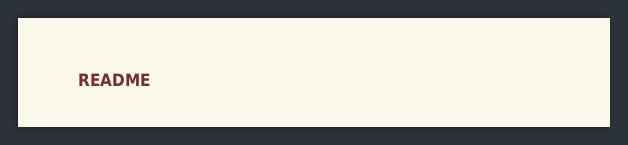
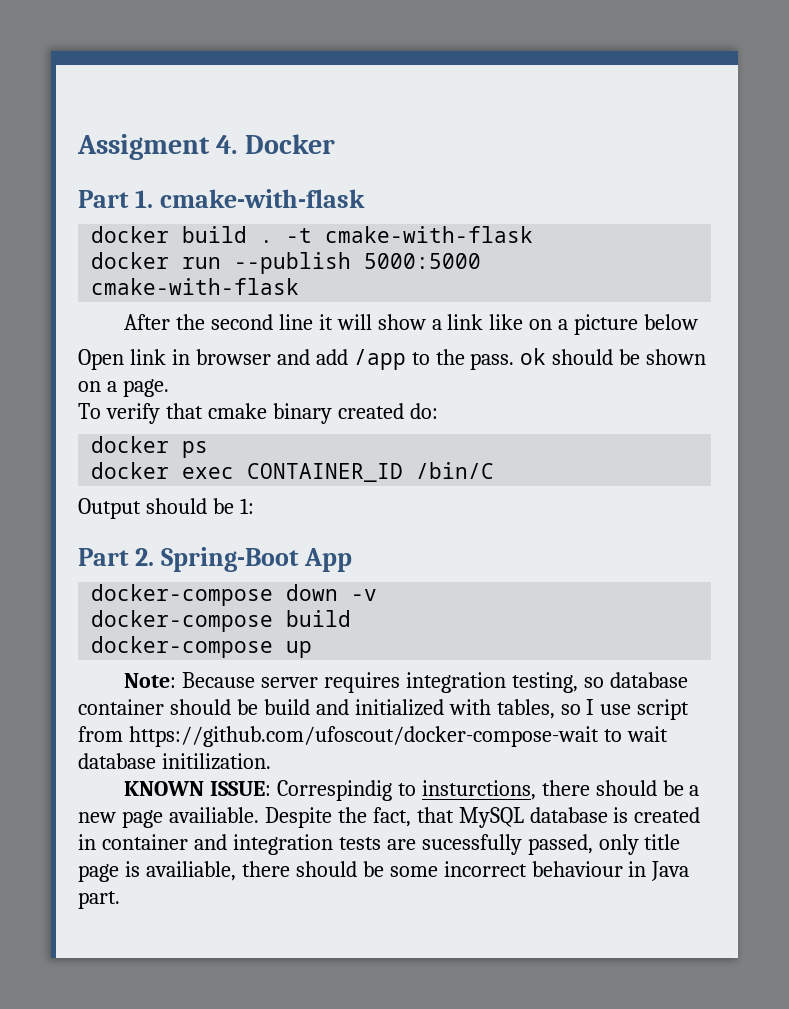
- README
+ Assigment 4. Docker
+ Part 1. cmake-with-flask
+ docker build . -t cmake-with-flask
+ docker run --publish 5000:5000 cmake-with-flask
+ After the second line it will show a link like on a picture below
+ Open link in browser and add /app to the pass. ok should be shown on a page.
+ To verify that cmake binary created do:
+ docker ps
+ docker exec CONTAINER_ID /bin/C
+ Output should be 1:
+ Part 2. Spring-Boot App
+ docker-compose down -v
+ docker-compose build
+ docker-compose up
+ Note: Because server requires integration testing, so database container should be build and initialized with tables, so I use script from https://github.com/ufoscout/docker-compose-wait to wait database initilization.
+ KNOWN ISSUE: Correspindig to insturctions, there should be a new page availiable. Despite the fact, that MySQL database is created in container and integration tests are sucessfully passed, only title page is availiable, there should be some incorrect behaviour in Java part.

